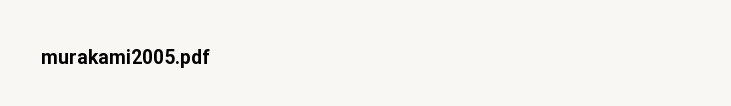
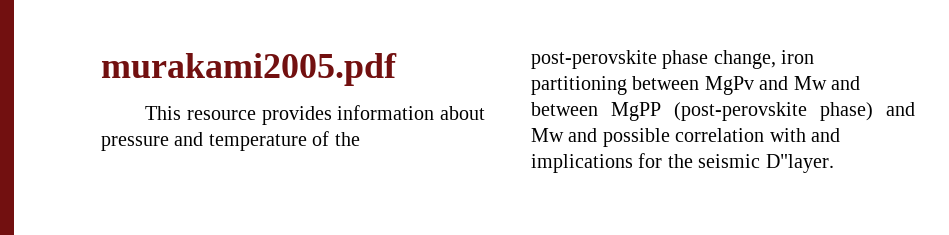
+ This resource provides information about pressure and temperature of the post-perovskite phase change, iron partitioning between MgPv and Mw and between MgPP (post-perovskite phase) and Mw and possible correlation with and implications for the seismic D"layer.

